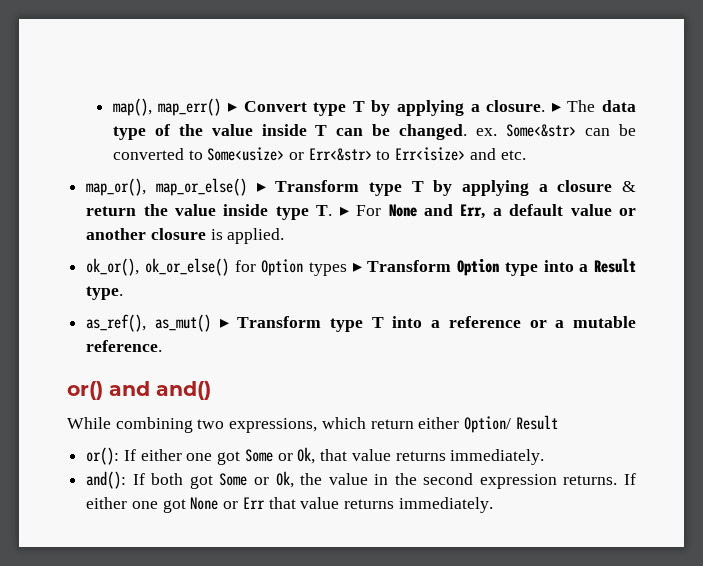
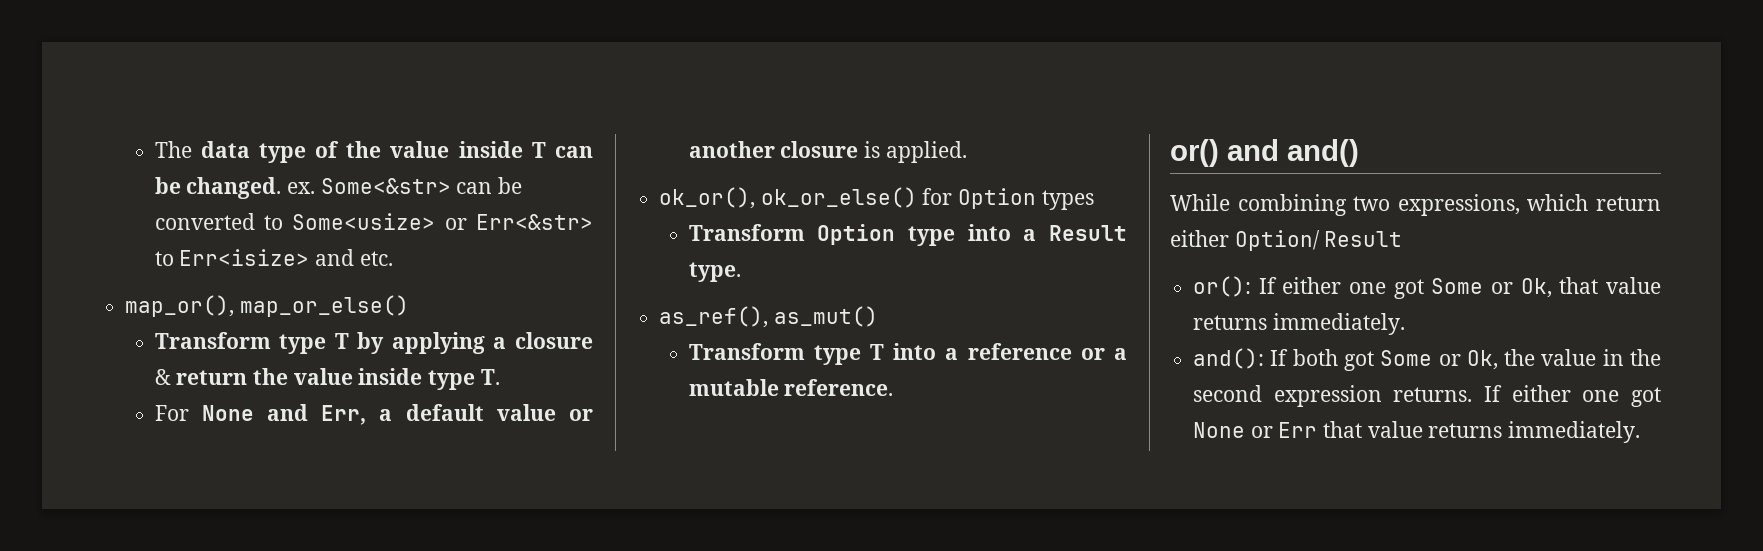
- map(), map_err() ▸ Convert type T by applying a closure. ▸ The data type of the value inside T can be changed. ex.
+ The data type of the value inside T can be changed. ex.
- map_or(), map_or_else() ▸ Transform type T by applying a closure & return the value inside type T. ▸ For None and Err, a default value or another closure is applied.
+ map_or(), map_or_else()
+ Transform type T by applying a closure & return the value inside type T.
+ For None and Err, a default value or another closure is applied.
- ok_or(), ok_or_else() for Option types ▸ Transform Option type into a Result type.
+ ok_or(), ok_or_else() for Option types
+ Transform Option type into a Result type.
- as_ref(), as_mut() ▸ Transform type T into a reference or a mutable reference.
+ as_ref(), as_mut()
+ Transform type T into a reference or a mutable reference.

